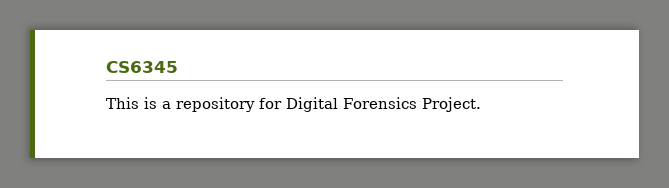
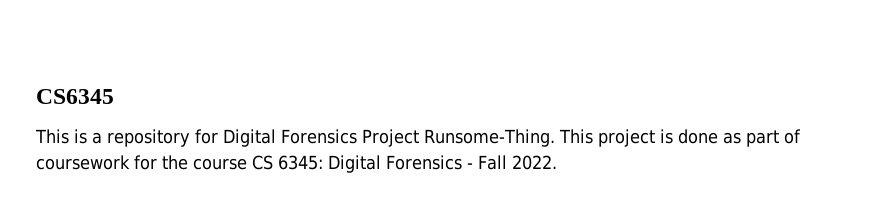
- This is a repository for Digital Forensics Project.
+ This is a repository for Digital Forensics Project Runsome-Thing. This project is done as part of coursework for the course CS 6345: Digital Forensics - Fall 2022.

